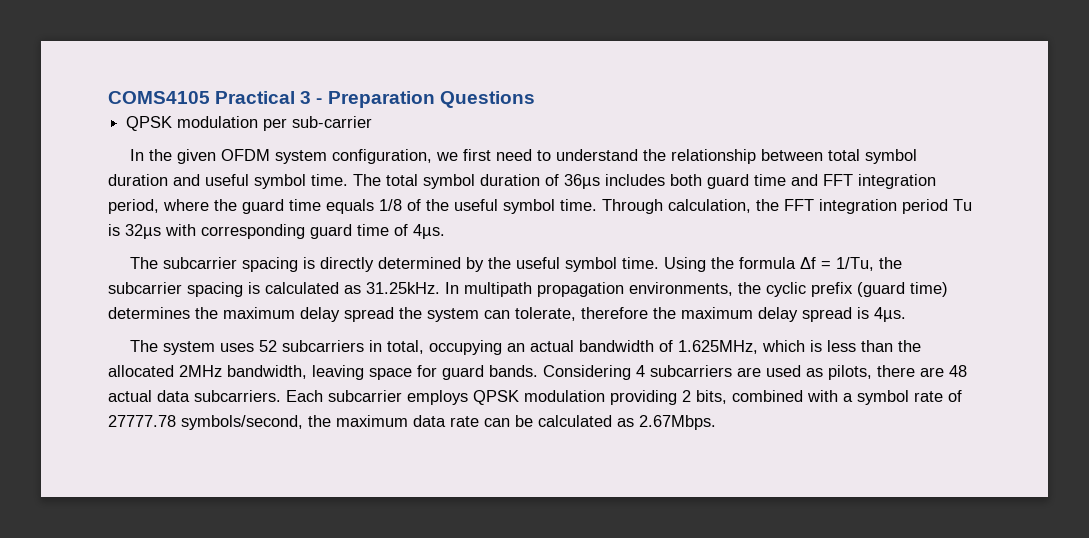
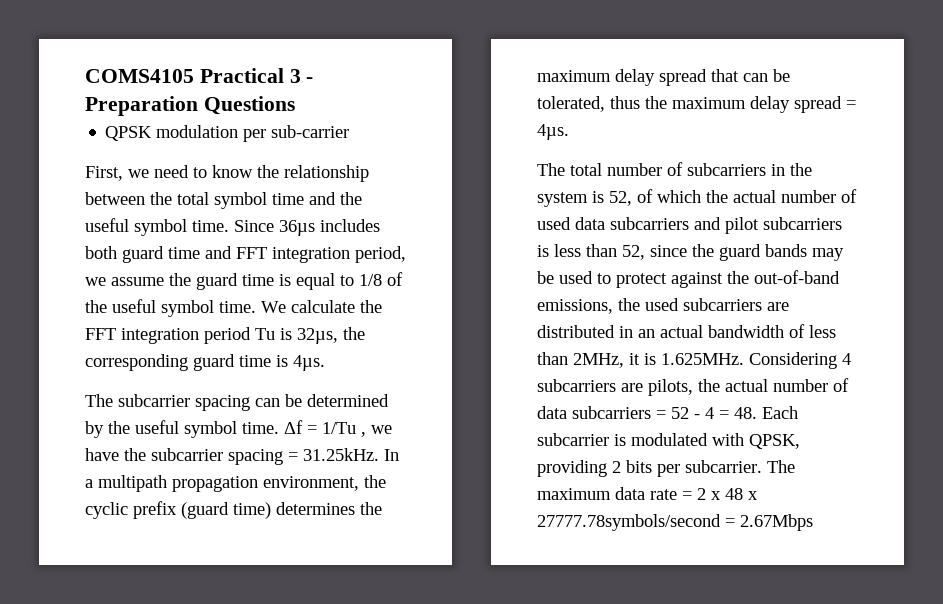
- In the given OFDM system configuration, we first need to understand the relationship between total symbol duration and useful symbol time. The total symbol duration of 36µs includes both guard time and FFT integration period, where the guard time equals 1/8 of the useful symbol time.
+ First, we need to know the relationship between the total symbol time and the useful symbol time. Since 36µs includes both guard time and FFT integration period, we assume the guard time is equal to 1/8 of the useful symbol time.
- Through calculation, the FFT integration period Tu is 32µs with corresponding guard time of 4µs.
+ We calculate the FFT integration period Tu is 32µs, the corresponding guard time is 4µs.
- The subcarrier spacing is directly determined by the useful symbol time.
+ The subcarrier spacing can be determined by the useful symbol time.
- Using the formula Δf = 1/Tu, the subcarrier spacing is calculated as 31.25kHz. In multipath propagation environments, the cyclic prefix (guard time) determines the maximum delay spread the system can tolerate, therefore the maximum delay spread is 4µs.
- The system uses 52 subcarriers in total, occupying an actual bandwidth of 1.625MHz, which is less than the allocated 2MHz bandwidth, leaving space for guard bands. Considering 4 subcarriers are used as pilots, there are 48 actual data subcarriers. Each subcarrier employs QPSK modulation providing 2 bits, combined with a symbol rate of 27777.78 symbols/second, the maximum data rate can be calculated as 2.67Mbps.
+ Δf = 1/Tu , we have the subcarrier spacing = 31.25kHz. In a multipath propagation environment, the cyclic prefix (guard time) determines the maximum delay spread that can be tolerated, thus the maximum delay spread = 4µs.
+ The total number of subcarriers in the system is 52, of which the actual number of used data subcarriers and pilot subcarriers is less than 52, since the guard bands may be used to protect against the out-of-band emissions, the used subcarriers are distributed in an actual bandwidth of less than 2MHz, it is 1.625MHz. Considering 4 subcarriers are pilots, the actual number of data subcarriers = 52 - 4 = 48. Each subcarrier is modulated with QPSK, providing 2 bits per subcarrier. The maximum data rate = 2 x 48 x 27777.78symbols/second = 2.67Mbps

